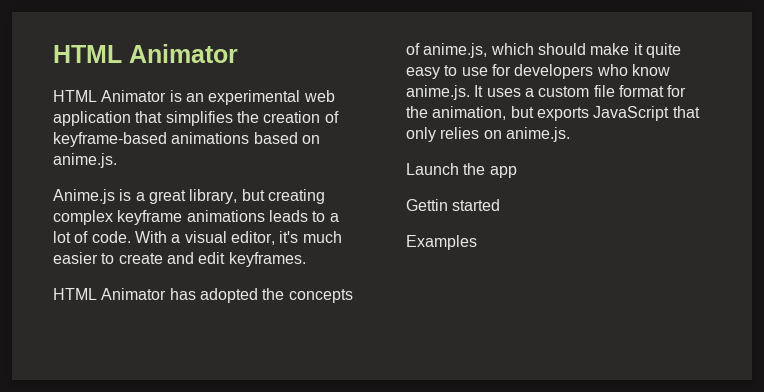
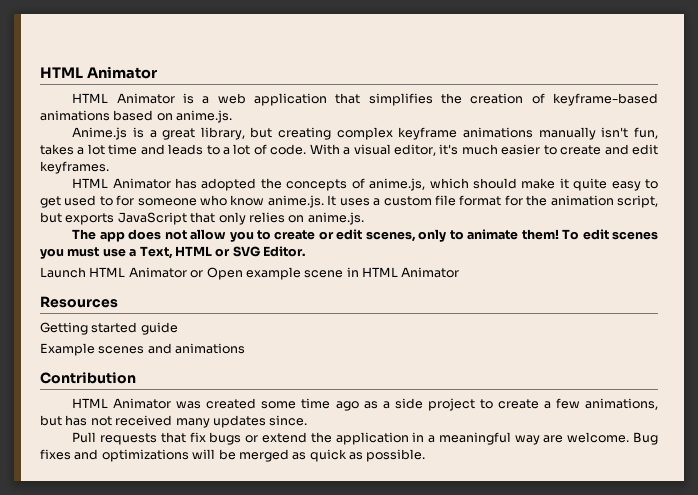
- HTML Animator is an experimental web application that simplifies the creation of keyframe-based animations based on anime.js.
+ HTML Animator is a web application that simplifies the creation of keyframe-based animations based on anime.js.
- Anime.js is a great library, but creating complex keyframe animations leads to a lot of code.
+ Anime.js is a great library, but creating complex keyframe animations manually isn't fun, takes a lot time and leads to a lot of code.
- HTML Animator has adopted the concepts of anime.js, which should make it quite easy to use for developers who know anime.js. It uses a custom file format for the animation, but exports JavaScript that only relies on anime.js.
+ HTML Animator has adopted the concepts of anime.js, which should make it quite easy to get used to for someone who know anime.js. It uses a custom file format for the animation script, but exports JavaScript that only relies on anime.js.
- Launch the app
- Gettin started
- Examples
+ The app does not allow you to create or edit scenes, only to animate them! To edit scenes you must use a Text, HTML or SVG Editor.
+ Launch HTML Animator or Open example scene in HTML Animator
+ Resources
+ Getting started guide
+ Example scenes and animations
+ Contribution
+ HTML Animator was created some time ago as a side project to create a few animations, but has not received many updates since.
+ Pull requests that fix bugs or extend the application in a meaningful way are welcome. Bug fixes and optimizations will be merged as quick as possible.

